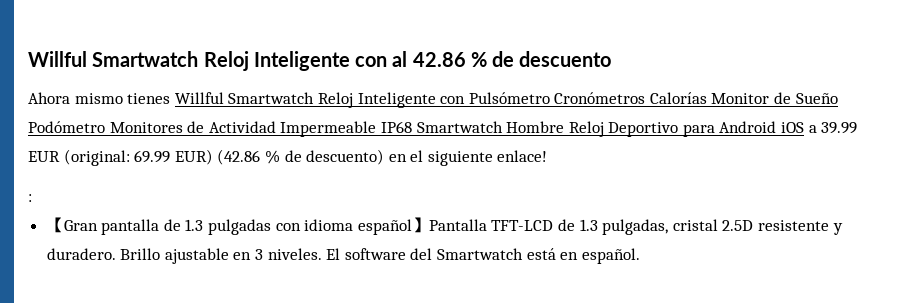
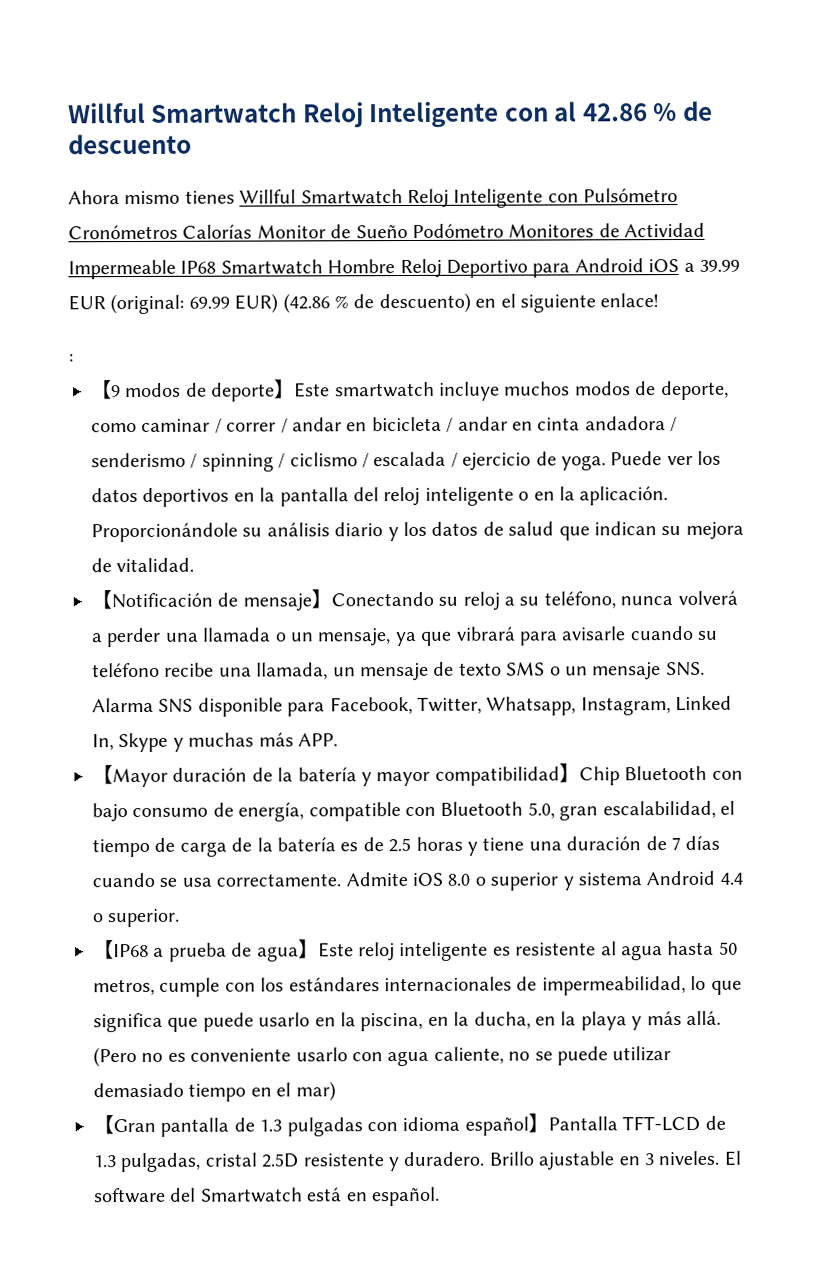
+ 【9 modos de deporte】Este smartwatch incluye muchos modos de deporte, como caminar / correr / andar en bicicleta / andar en cinta andadora / senderismo / spinning / ciclismo / escalada / ejercicio de yoga. Puede ver los datos deportivos en la pantalla del reloj inteligente o en la aplicación. Proporcionándole su análisis diario y los datos de salud que indican su mejora de vitalidad.
+ 【Notificación de mensaje】Conectando su reloj a su teléfono, nunca volverá a perder una llamada o un mensaje, ya que vibrará para avisarle cuando su teléfono recibe una llamada, un mensaje de texto SMS o un mensaje SNS. Alarma SNS disponible para Facebook, Twitter, Whatsapp, Instagram, Linked In, Skype y muchas más APP.
+ 【Mayor duración de la batería y mayor compatibilidad】Chip Bluetooth con bajo consumo de energía, compatible con Bluetooth 5.0, gran escalabilidad, el tiempo de carga de la batería es de 2.5 horas y tiene una duración de 7 días cuando se usa correctamente. Admite iOS 8.0 o superior y sistema Android 4.4 o superior.
+ 【IP68 a prueba de agua】Este reloj inteligente es resistente al agua hasta 50 metros, cumple con los estándares internacionales de impermeabilidad, lo que significa que puede usarlo en la piscina, en la ducha, en la playa y más allá. (Pero no es conveniente usarlo con agua caliente, no se puede utilizar demasiado tiempo en el mar)

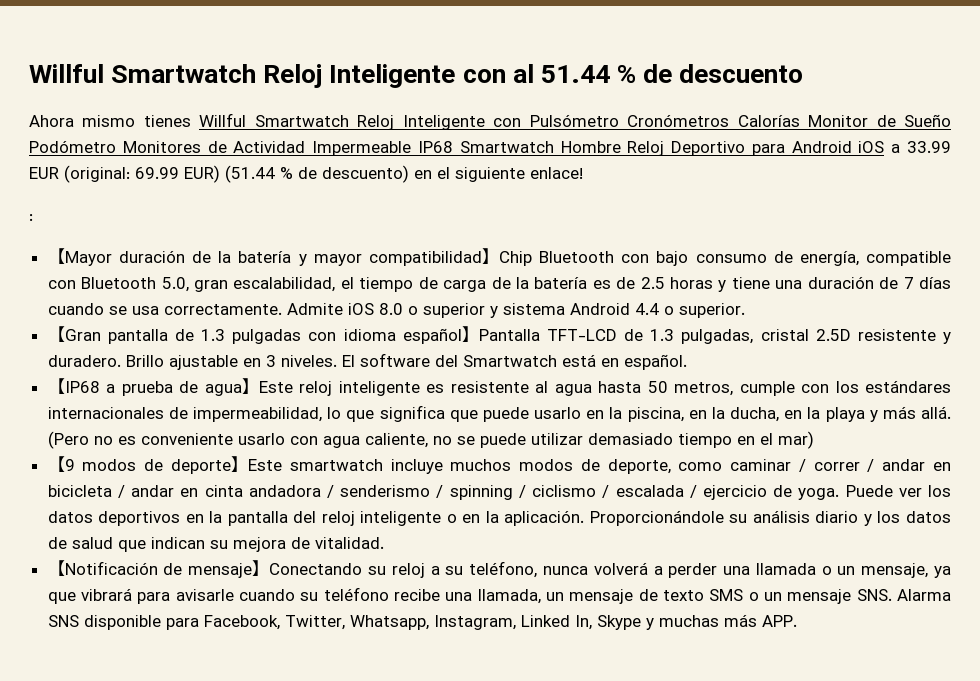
- Willful Smartwatch Reloj Inteligente con al 42.86 % de descuento
+ Willful Smartwatch Reloj Inteligente con al 51.44 % de descuento
- Ahora mismo tienes Willful Smartwatch Reloj Inteligente con Pulsómetro Cronómetros Calorías Monitor de Sueño Podómetro Monitores de Actividad Impermeable IP68 Smartwatch Hombre Reloj Deportivo para Android iOS a 39.99 EUR (original: 69.99 EUR) (42.86 % de descuento) en el siguiente enlace!
+ Ahora mismo tienes Willful Smartwatch Reloj Inteligente con Pulsómetro Cronómetros Calorías Monitor de Sueño Podómetro Monitores de Actividad Impermeable IP68 Smartwatch Hombre Reloj Deportivo para Android iOS a 33.99 EUR (original: 69.99 EUR) (51.44 % de descuento) en el siguiente enlace!
+ 【Mayor duración de la batería y mayor compatibilidad】Chip Bluetooth con bajo consumo de energía, compatible con Bluetooth 5.0, gran escalabilidad, el tiempo de carga de la batería es de 2.5 horas y tiene una duración de 7 días cuando se usa correctamente. Admite iOS 8.0 o superior y sistema Android 4.4 o superior.
+ 【Gran pantalla de 1.3 pulgadas con idioma español】Pantalla TFT-LCD de 1.3 pulgadas, cristal 2.5D resistente y duradero. Brillo ajustable en 3 niveles. El software del Smartwatch está en español.
+ 【IP68 a prueba de agua】Este reloj inteligente es resistente al agua hasta 50 metros, cumple con los estándares internacionales de impermeabilidad, lo que significa que puede usarlo en la piscina, en la ducha, en la playa y más allá. (Pero no es conveniente usarlo con agua caliente, no se puede utilizar demasiado tiempo en el mar)
- 【Mayor duración de la batería y mayor compatibilidad】Chip Bluetooth con bajo consumo de energía, compatible con Bluetooth 5.0, gran escalabilidad, el tiempo de carga de la batería es de 2.5 horas y tiene una duración de 7 días cuando se usa correctamente. Admite iOS 8.0 o superior y sistema Android 4.4 o superior.
- 【IP68 a prueba de agua】Este reloj inteligente es resistente al agua hasta 50 metros, cumple con los estándares internacionales de impermeabilidad, lo que significa que puede usarlo en la piscina, en la ducha, en la playa y más allá. (Pero no es conveniente usarlo con agua caliente, no se puede utilizar demasiado tiempo en el mar)
- 【Gran pantalla de 1.3 pulgadas con idioma español】Pantalla TFT-LCD de 1.3 pulgadas, cristal 2.5D resistente y duradero. Brillo ajustable en 3 niveles. El software del Smartwatch está en español.

